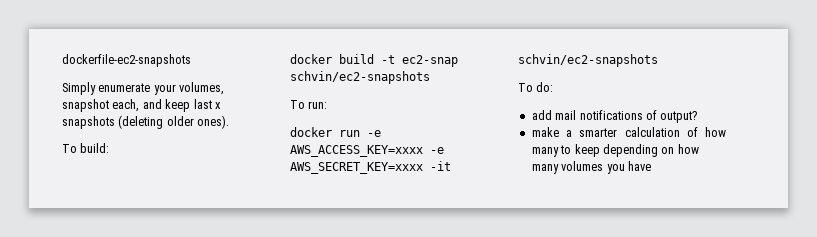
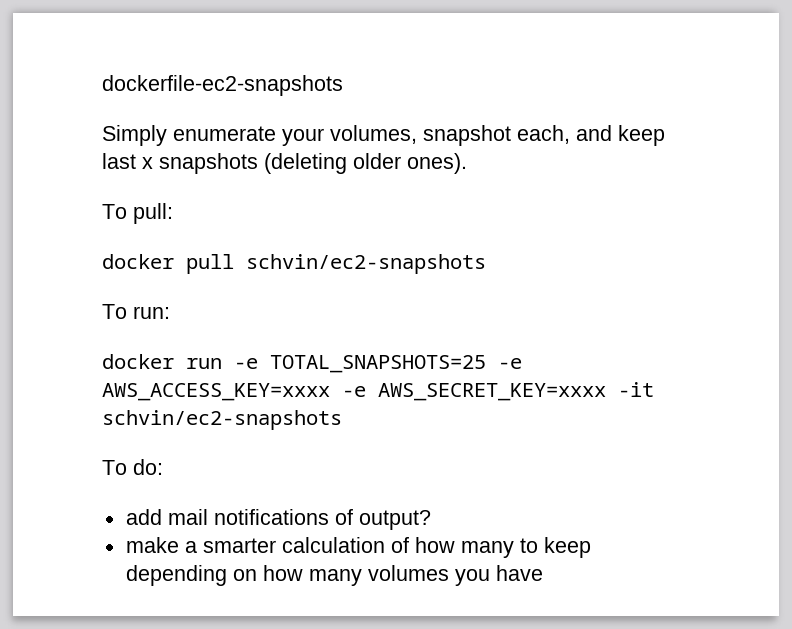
- To build:
- docker build -t ec2-snap schvin/ec2-snapshots
+ To pull:
+ docker pull schvin/ec2-snapshots
- docker run -e AWS_ACCESS_KEY=xxxx -e AWS_SECRET_KEY=xxxx -it schvin/ec2-snapshots
+ docker run -e TOTAL_SNAPSHOTS=25 -e AWS_ACCESS_KEY=xxxx -e AWS_SECRET_KEY=xxxx -it schvin/ec2-snapshots

